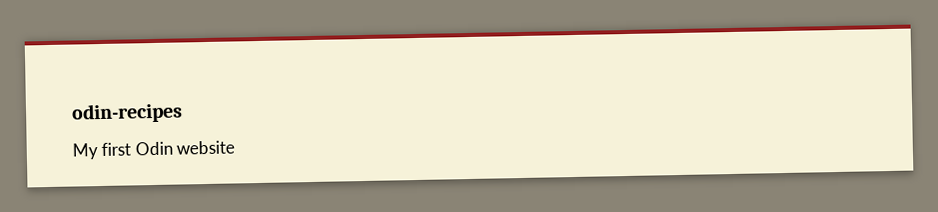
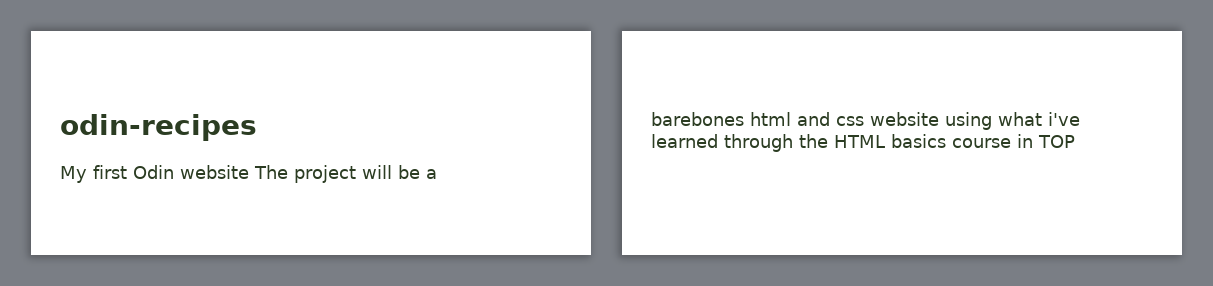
- My first Odin website
+ My first Odin website The project will be a barebones html and css website using what i've learned through the HTML basics course in TOP

